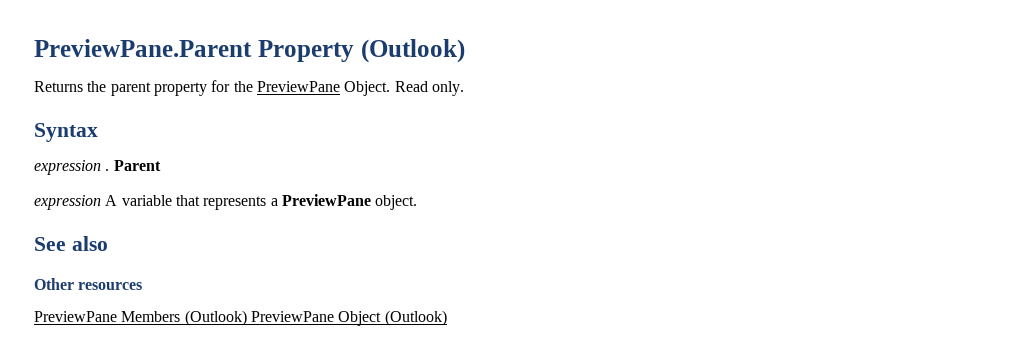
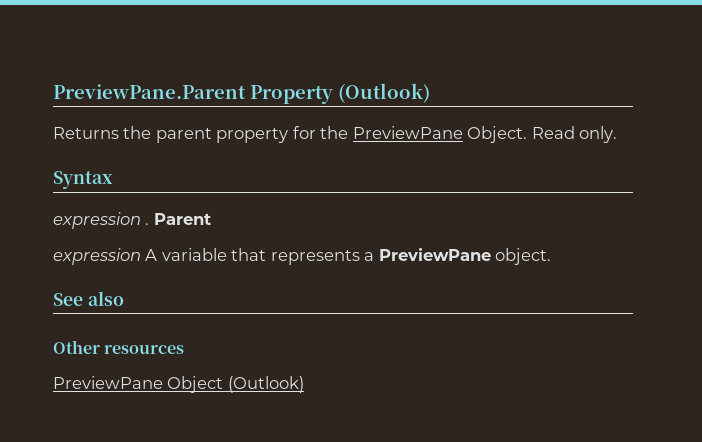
- PreviewPane Members (Outlook) PreviewPane Object (Outlook)
+ PreviewPane Object (Outlook)

